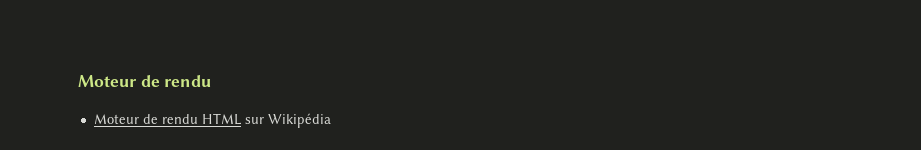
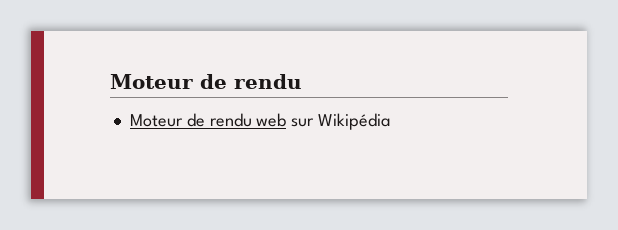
- Moteur de rendu HTML sur Wikipédia
+ Moteur de rendu web sur Wikipédia

